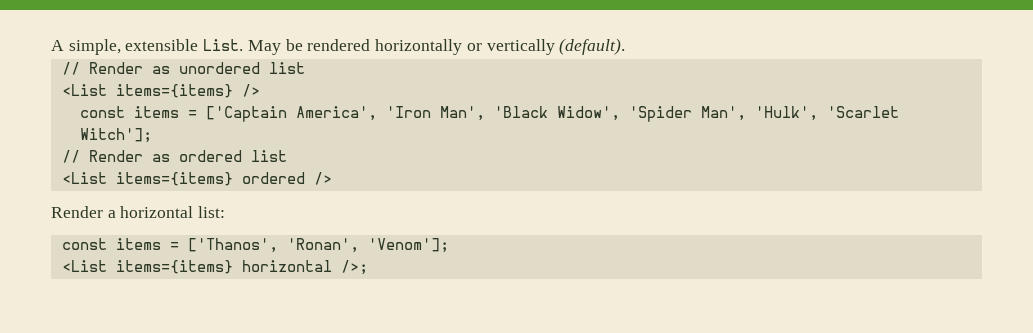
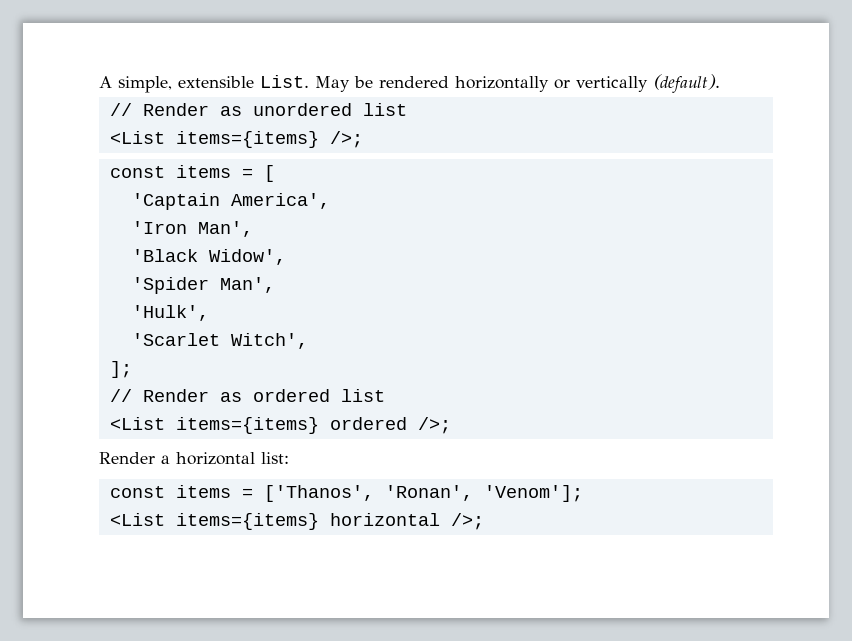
- <List items={items} />
- const items = ['Captain America', 'Iron Man', 'Black Widow', 'Spider Man', 'Hulk', 'Scarlet Witch'];
+ <List items={items} />;
+ const items = [
+ 'Captain America',
+ 'Iron Man',
+ 'Black Widow',
+ 'Spider Man',
+ 'Hulk',
+ 'Scarlet Witch',
+ ];
- <List items={items} ordered />
+ <List items={items} ordered />;

